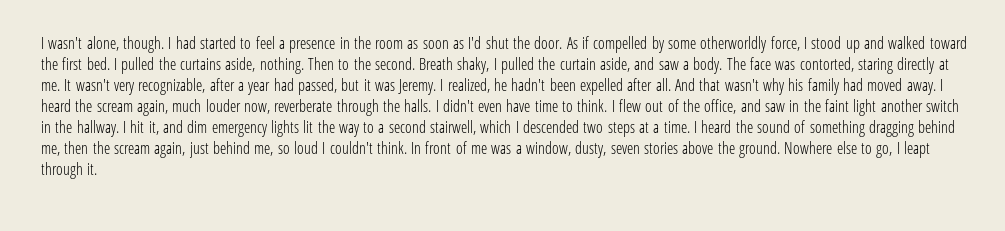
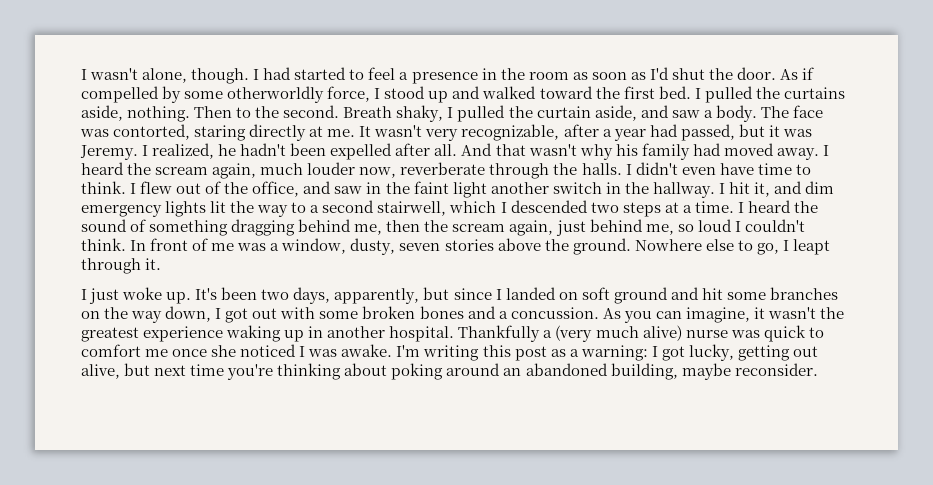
+ I just woke up. It's been two days, apparently, but since I landed on soft ground and hit some branches on the way down, I got out with some broken bones and a concussion. As you can imagine, it wasn't the greatest experience waking up in another hospital. Thankfully a (very much alive) nurse was quick to comfort me once she noticed I was awake. I'm writing this post as a warning: I got lucky, getting out alive, but next time you're thinking about poking around an abandoned building, maybe reconsider.

